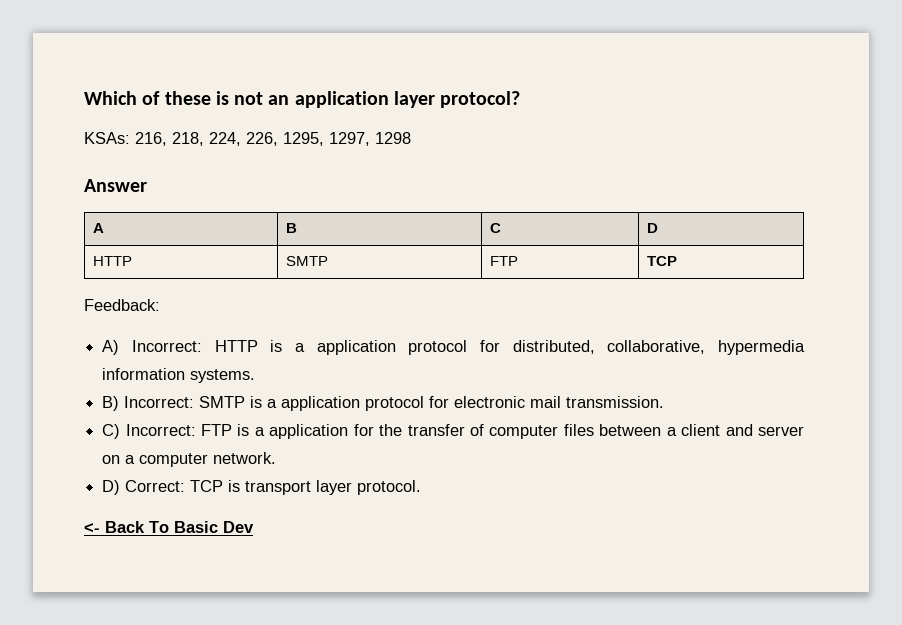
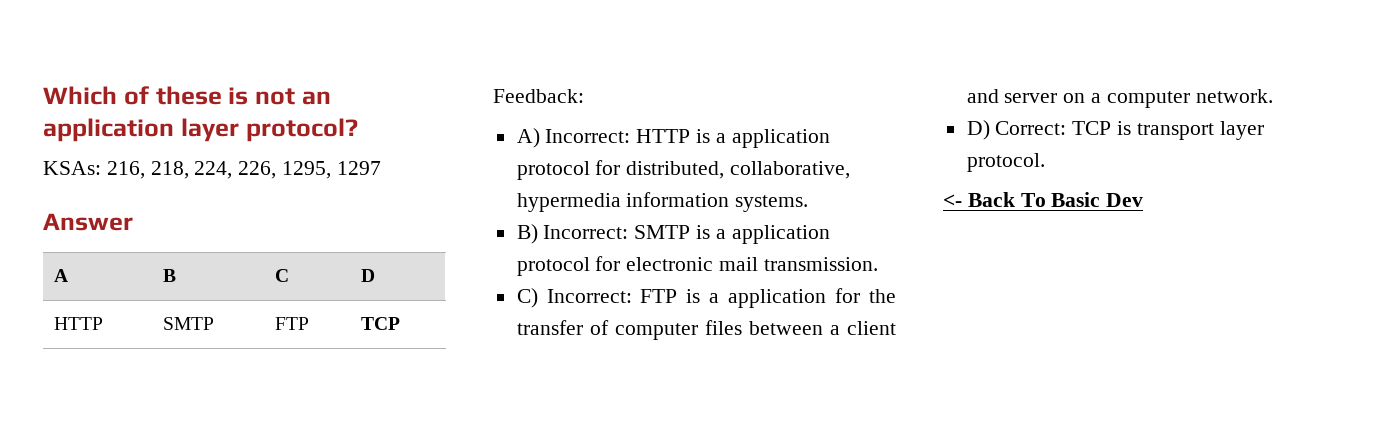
- KSAs: 216, 218, 224, 226, 1295, 1297, 1298
+ KSAs: 216, 218, 224, 226, 1295, 1297

